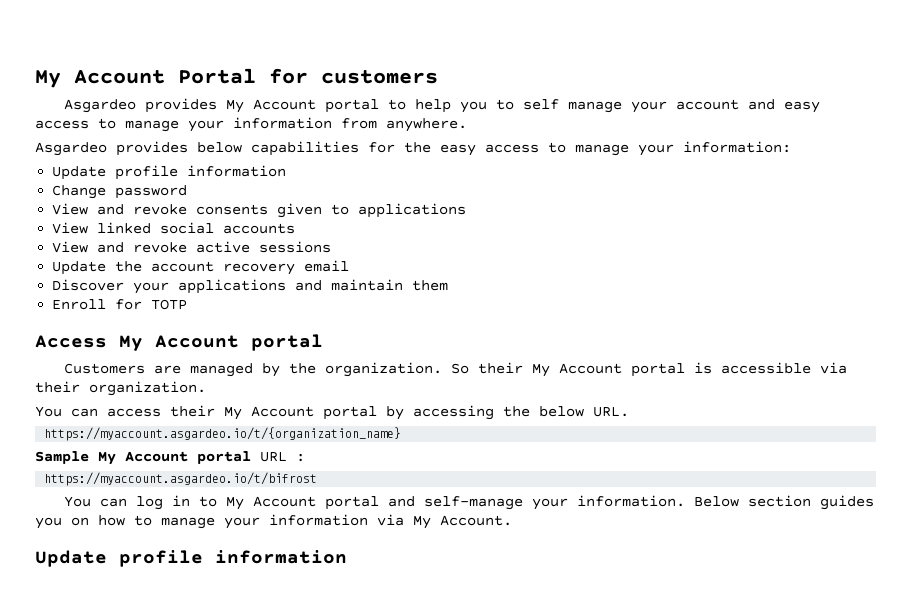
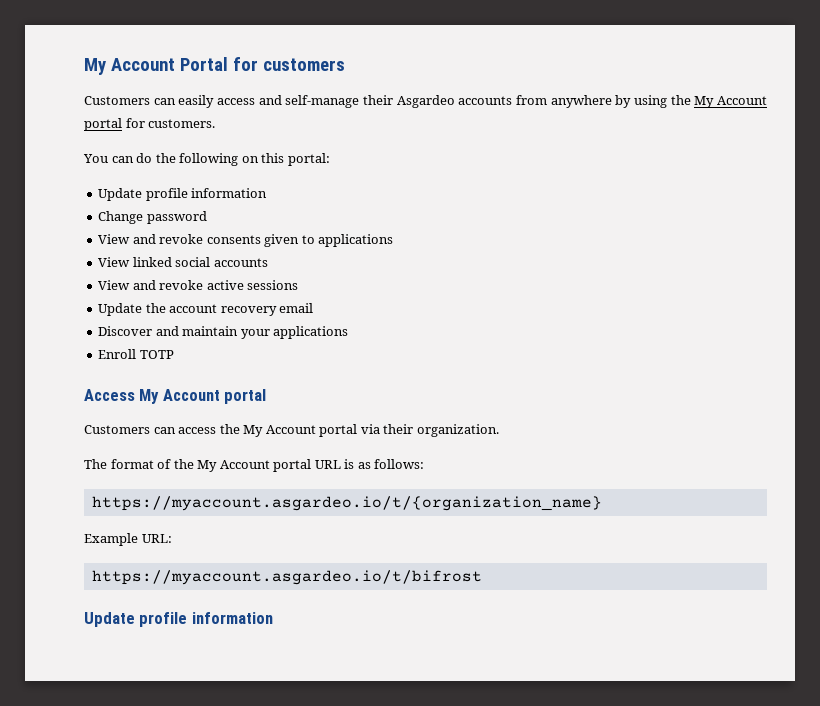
- Asgardeo provides My Account portal to help you to self manage your account and easy access to manage your information from anywhere.
- Asgardeo provides below capabilities for the easy access to manage your information:
+ Customers can easily access and self-manage their Asgardeo accounts from anywhere by using the My Account portal for customers.
+ You can do the following on this portal:
- Discover your applications and maintain them
+ Discover and maintain your applications
- Enroll for TOTP
+ Enroll TOTP
- Customers are managed by the organization. So their My Account portal is accessible via their organization.
+ Customers can access the My Account portal via their organization.
- You can access their My Account portal by accessing the below URL.
+ The format of the My Account portal URL is as follows:
  https://myaccount.asgardeo.io/t/{organization_name}
- Sample My Account portal URL :
+ Example URL:
  https://myaccount.asgardeo.io/t/bifrost
- You can log in to My Account portal and self-manage your information. Below section guides you on how to manage your information via My Account.

